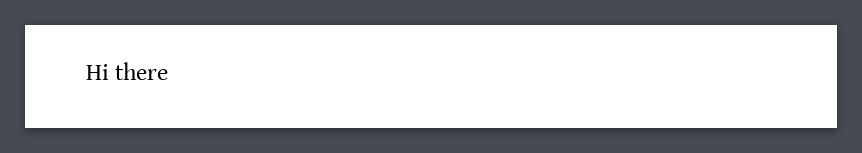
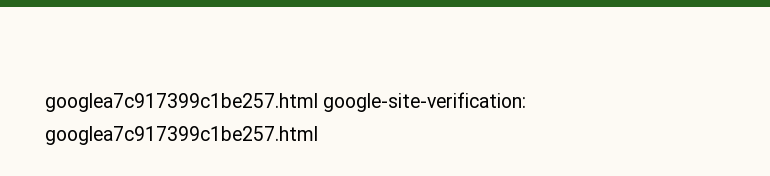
- Hi there
+ googlea7c917399c1be257.html google-site-verification: googlea7c917399c1be257.html

